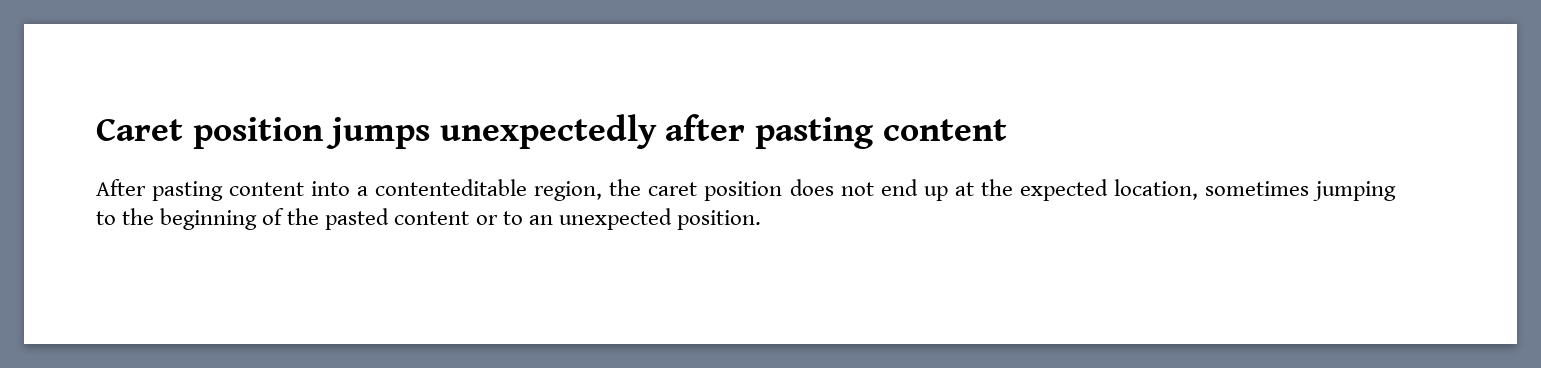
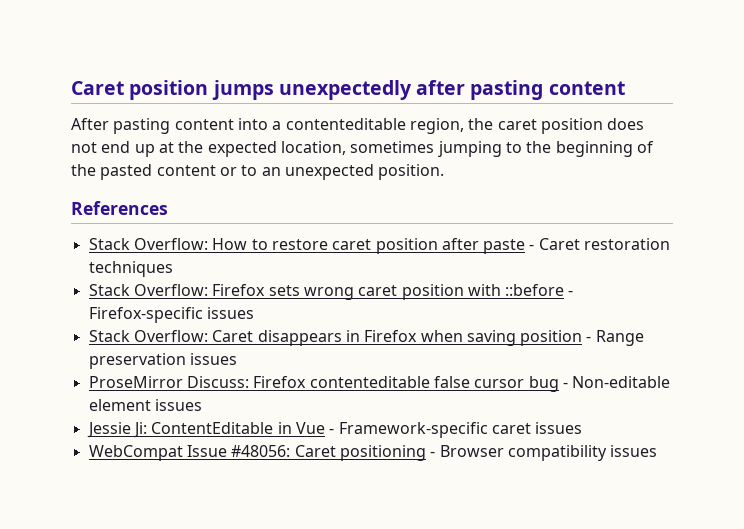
+ References
+ Stack Overflow: How to restore caret position after paste - Caret restoration techniques
+ Stack Overflow: Firefox sets wrong caret position with ::before - Firefox-specific issues
+ Stack Overflow: Caret disappears in Firefox when saving position - Range preservation issues
+ ProseMirror Discuss: Firefox contenteditable false cursor bug - Non-editable element issues
+ Jessie Ji: ContentEditable in Vue - Framework-specific caret issues
+ WebCompat Issue #48056: Caret positioning - Browser compatibility issues

